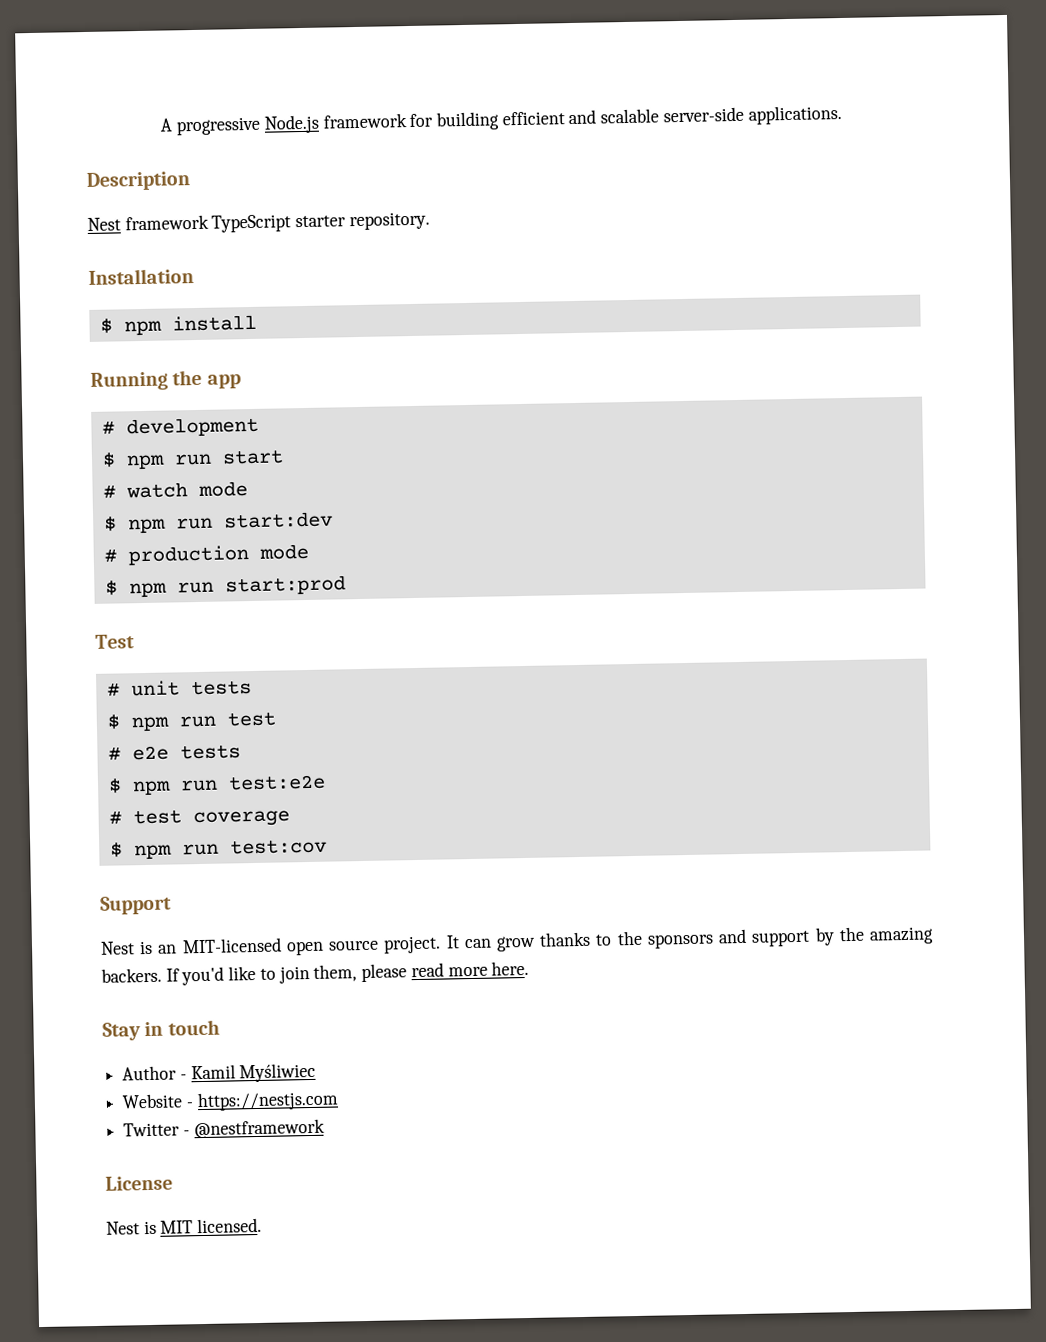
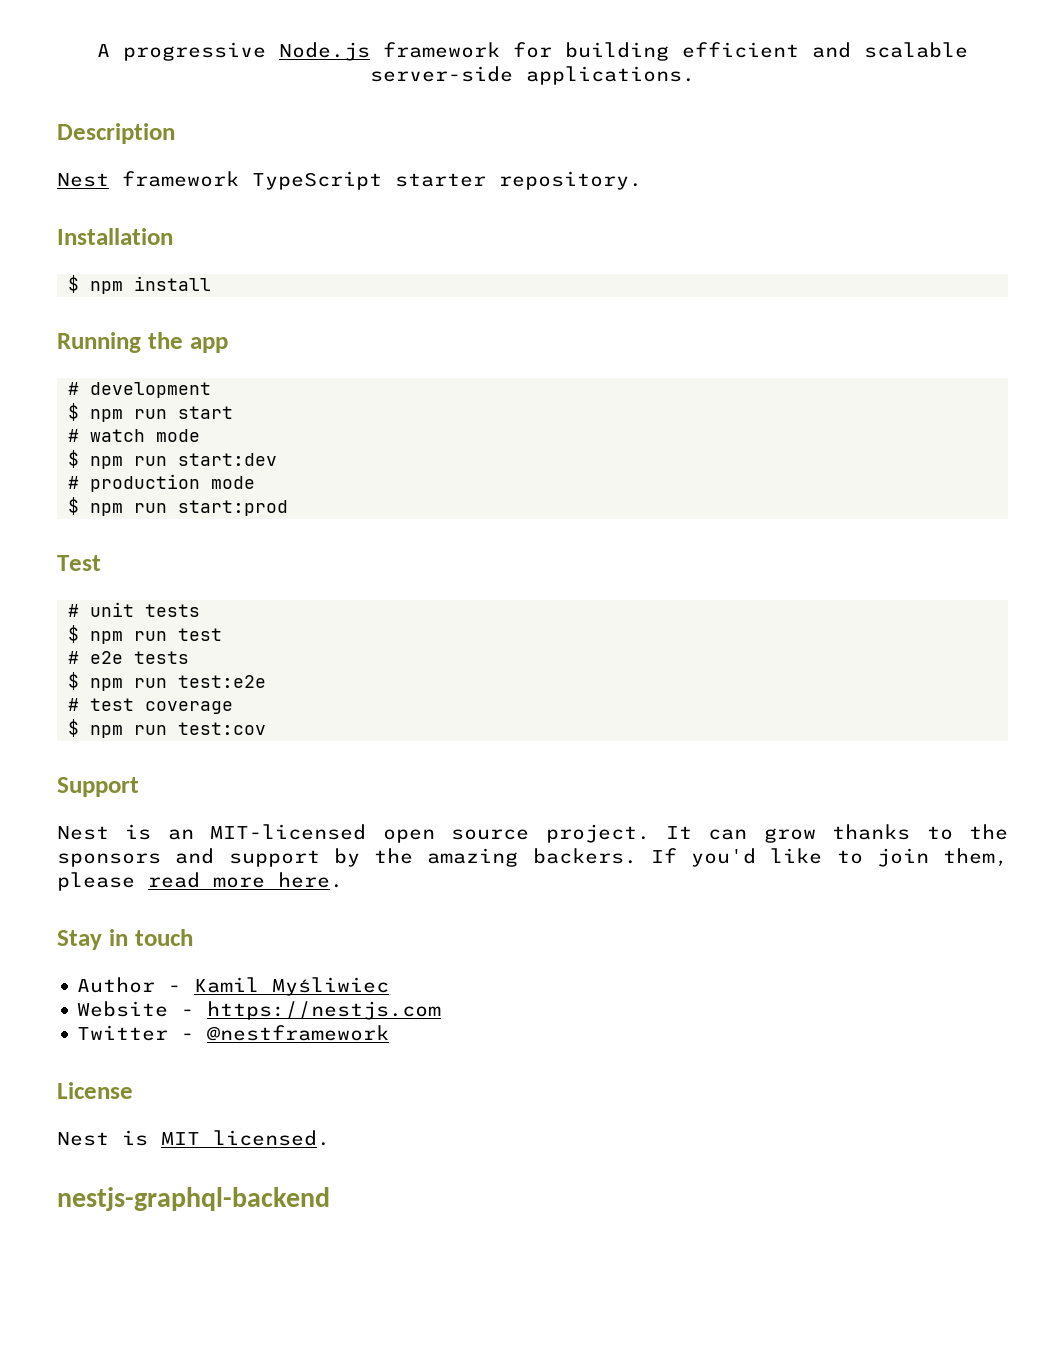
+ nestjs-graphql-backend

